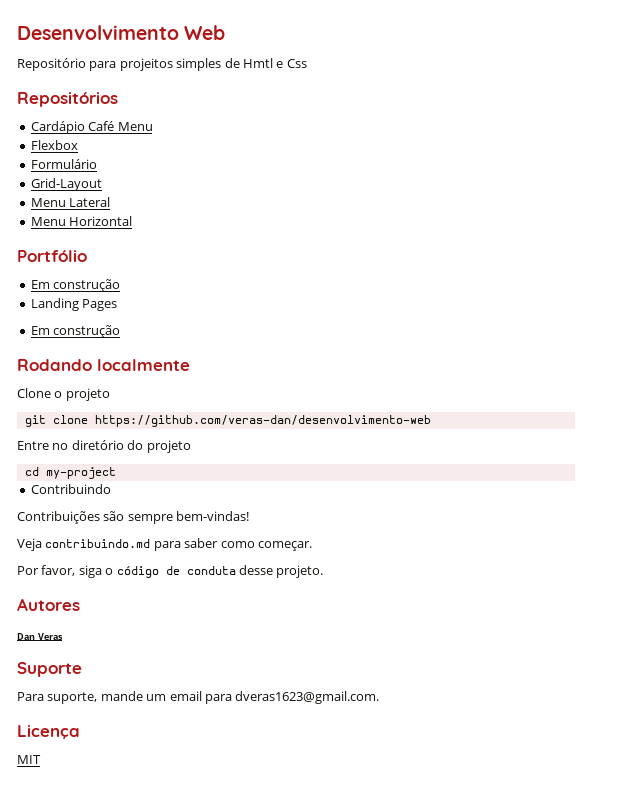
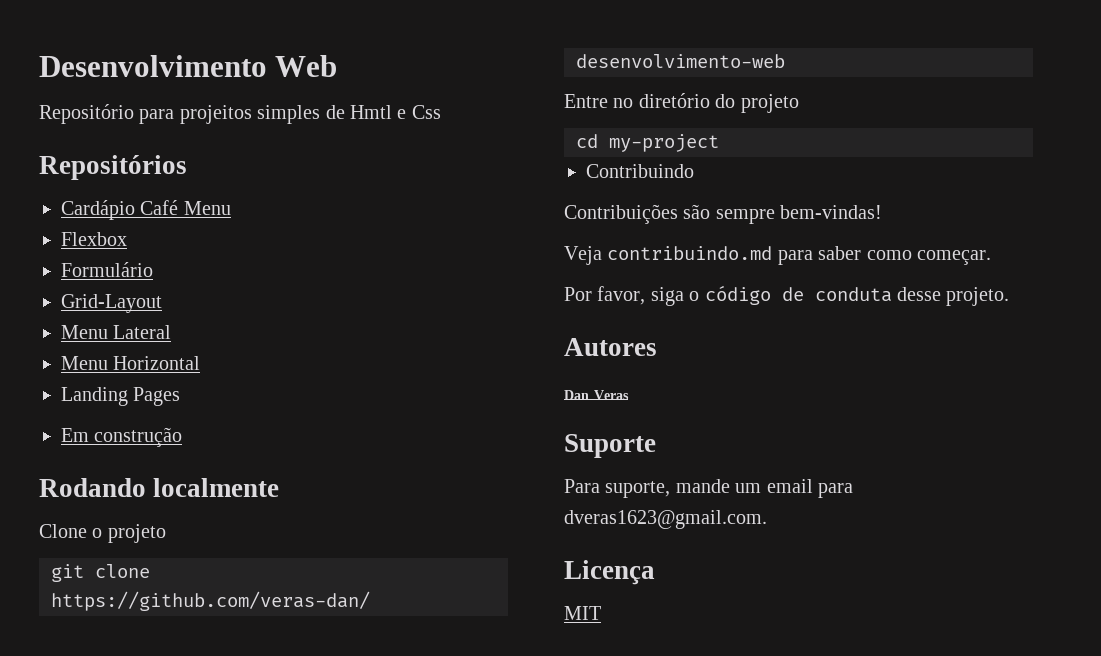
- Portfólio
- Em construção

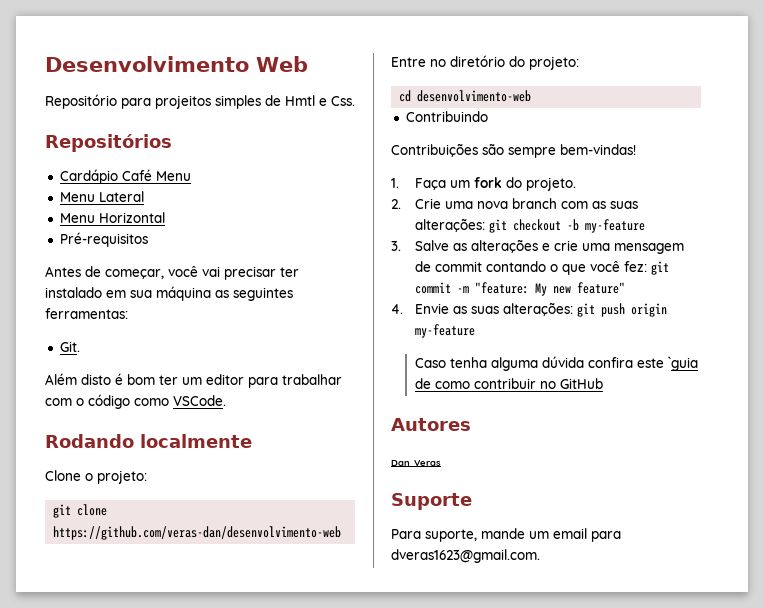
- Repositório para projeitos simples de Hmtl e Css
+ Repositório para projeitos simples de Hmtl e Css.
- Flexbox
- Formulário
- Grid-Layout
- Landing Pages
- Em construção
+ Pré-requisitos
+ Antes de começar, você vai precisar ter instalado em sua máquina as seguintes ferramentas:
+ Git.
+ Além disto é bom ter um editor para trabalhar com o código como VSCode.
- Clone o projeto
+ Clone o projeto:
- Entre no diretório do projeto
+ Entre no diretório do projeto:
- cd my-project
+ cd desenvolvimento-web
- Veja contribuindo.md para saber como começar.
- Por favor, siga o código de conduta desse projeto.
+ 1. Faça um fork do projeto.
+ 2. Crie uma nova branch com as suas alterações: git checkout -b my-feature
+ 3. Salve as alterações e crie uma mensagem de commit contando o que você fez: git commit -m "feature: My new feature"
+ 4. Envie as suas alterações: git push origin my-feature
+ Caso tenha alguma dúvida confira este `guia de como contribuir no GitHub
- Licença
- MIT

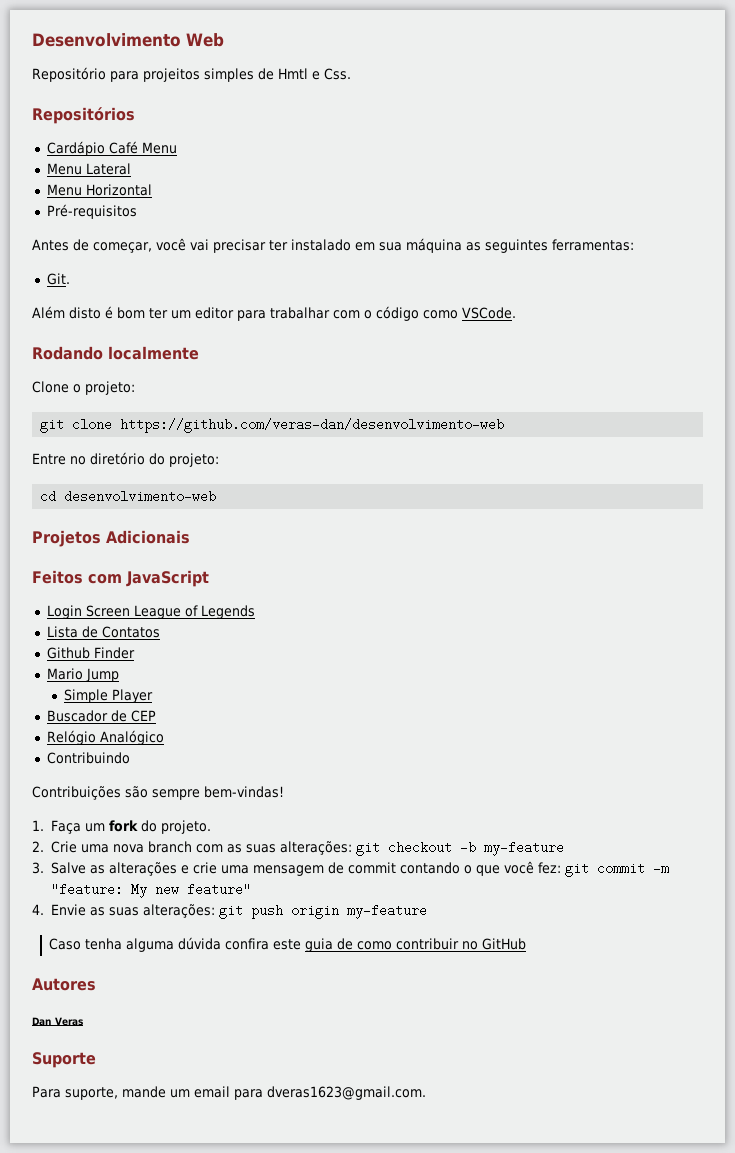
+ Projetos Adicionais
+ Feitos com JavaScript
+ Login Screen League of Legends
+ Lista de Contatos
+ Github Finder
+ Mario Jump
+ Simple Player
+ Buscador de CEP
+ Relógio Analógico
- Caso tenha alguma dúvida confira este `guia de como contribuir no GitHub
+ Caso tenha alguma dúvida confira este guia de como contribuir no GitHub

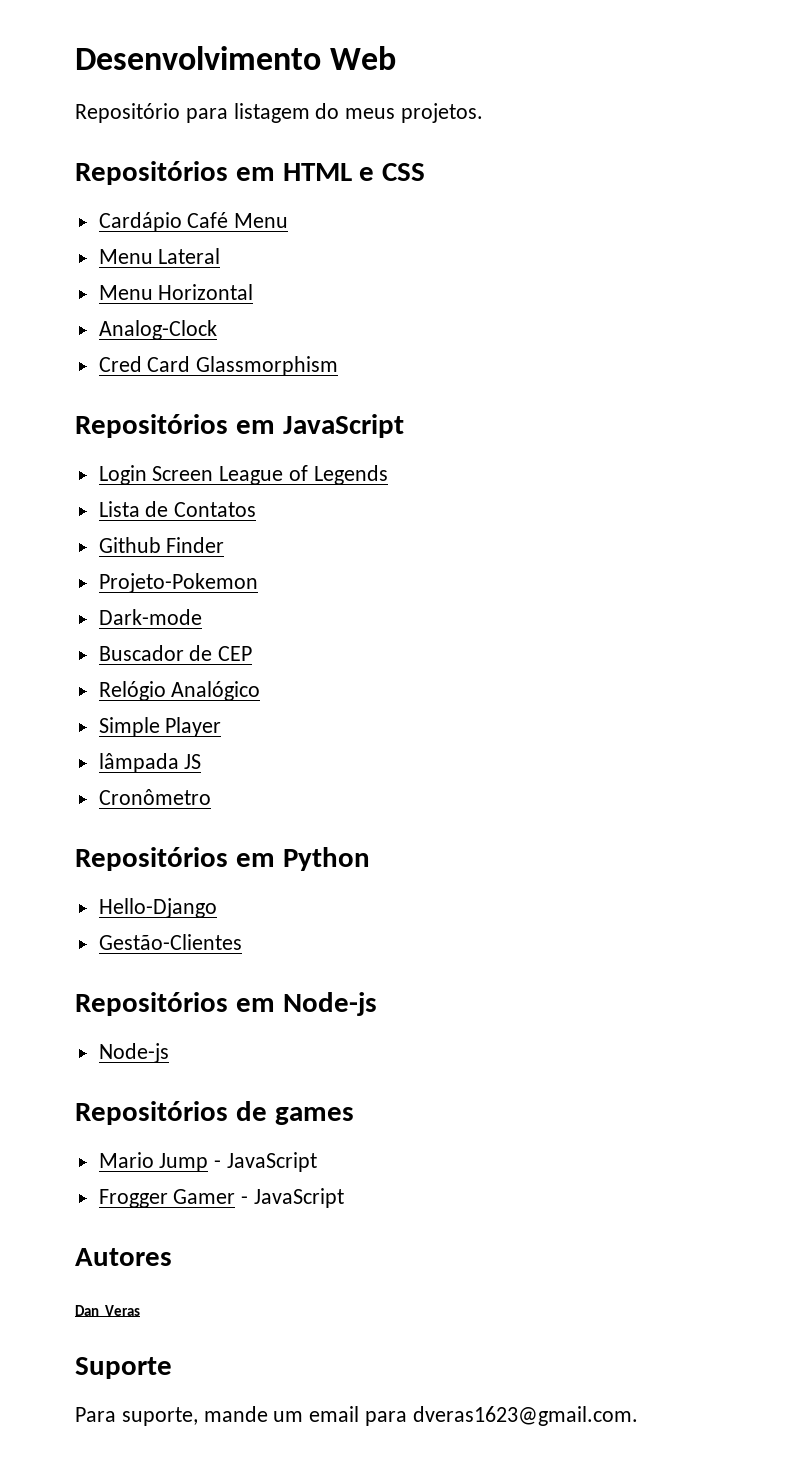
- Repositório para projeitos simples de Hmtl e Css.
- Repositórios
+ Repositório para listagem do meus projetos.
+ Repositórios em HTML e CSS
- Pré-requisitos
- Antes de começar, você vai precisar ter instalado em sua máquina as seguintes ferramentas:
- Git.
- Além disto é bom ter um editor para trabalhar com o código como VSCode.
- Rodando localmente
- Clone o projeto:
- git clone https://github.com/veras-dan/desenvolvimento-web
- Entre no diretório do projeto:
- cd desenvolvimento-web
- Projetos Adicionais
- Feitos com JavaScript
+ Analog-Clock
+ Cred Card Glassmorphism
+ Repositórios em JavaScript
- Mario Jump
- Simple Player
+ Projeto-Pokemon
+ Dark-mode
- Contribuindo
- Contribuições são sempre bem-vindas!
- 1. Faça um fork do projeto.
- 2. Crie uma nova branch com as suas alterações: git checkout -b my-feature
- 3. Salve as alterações e crie uma mensagem de commit contando o que você fez: git commit -m "feature: My new feature"
- 4. Envie as suas alterações: git push origin my-feature
- Caso tenha alguma dúvida confira este guia de como contribuir no GitHub
+ Simple Player
+ lâmpada JS
+ Cronômetro
+ Repositórios em Python
+ Hello-Django
+ Gestão-Clientes
+ Repositórios em Node-js
+ Node-js
+ Repositórios de games
+ Mario Jump - JavaScript
+ Frogger Gamer - JavaScript

